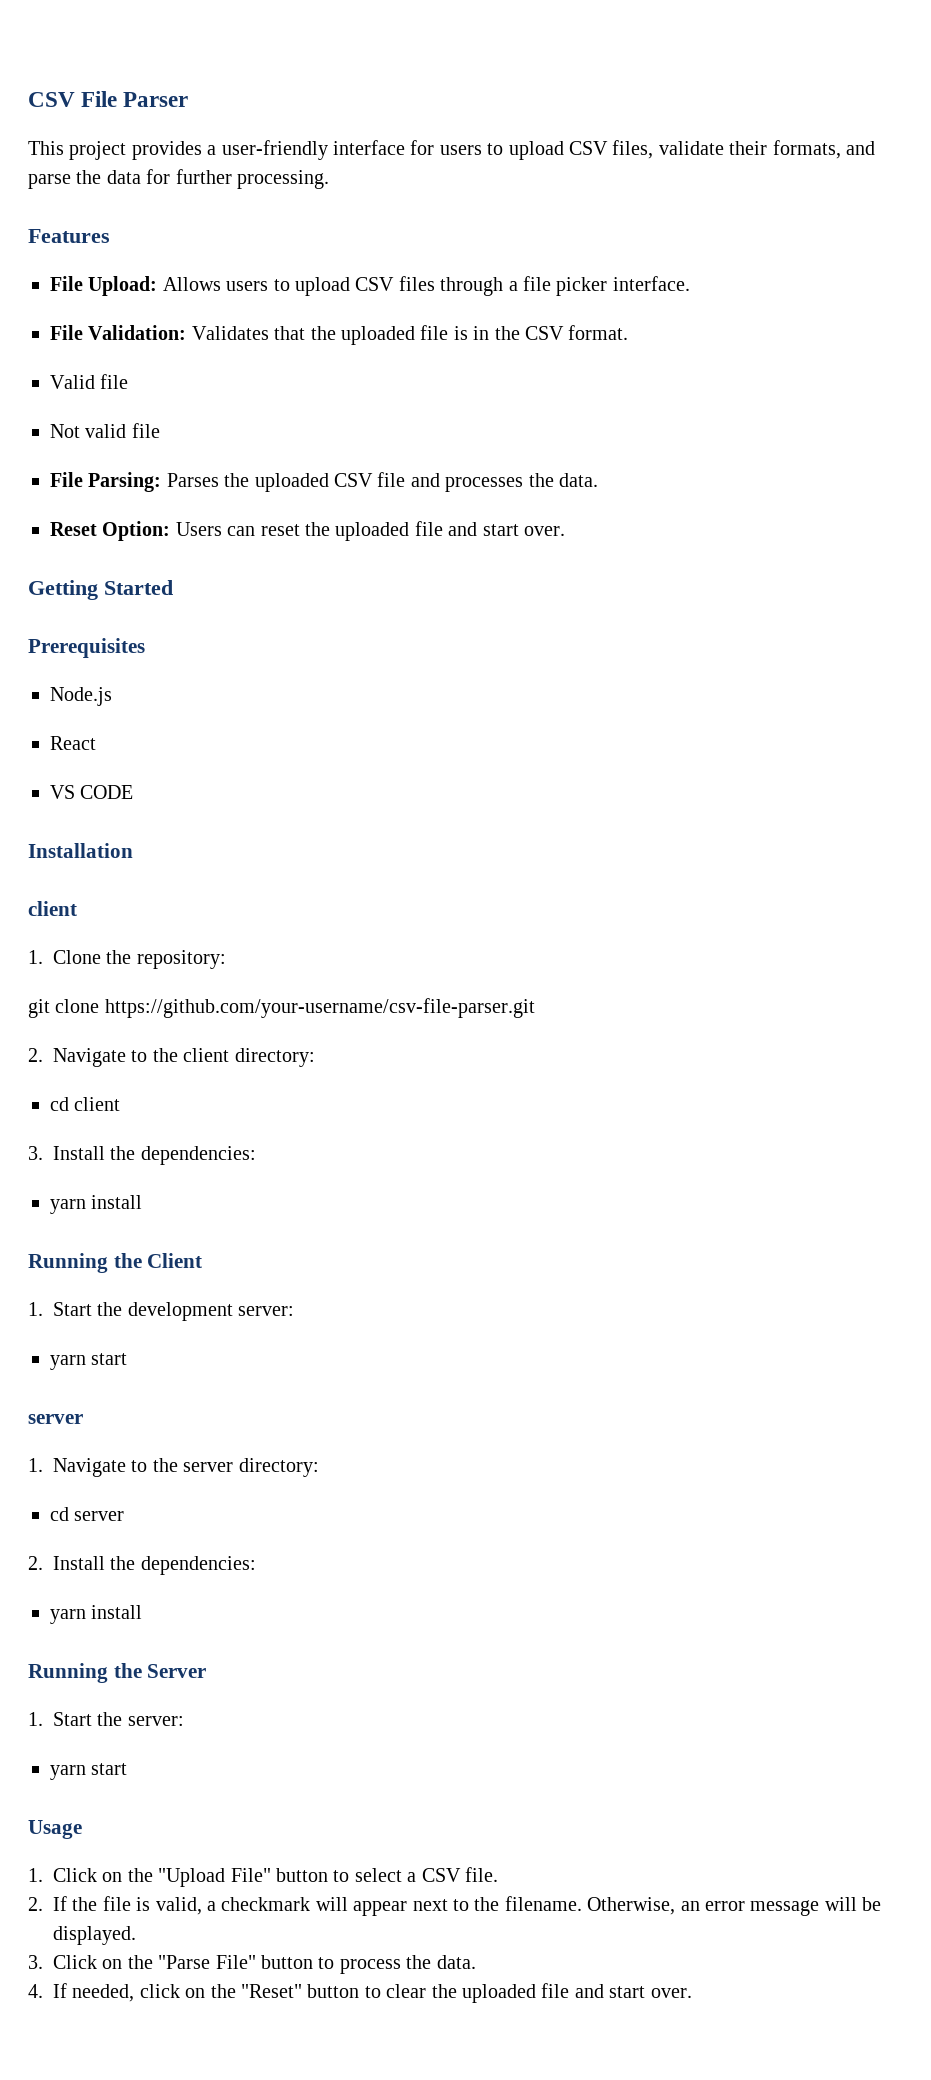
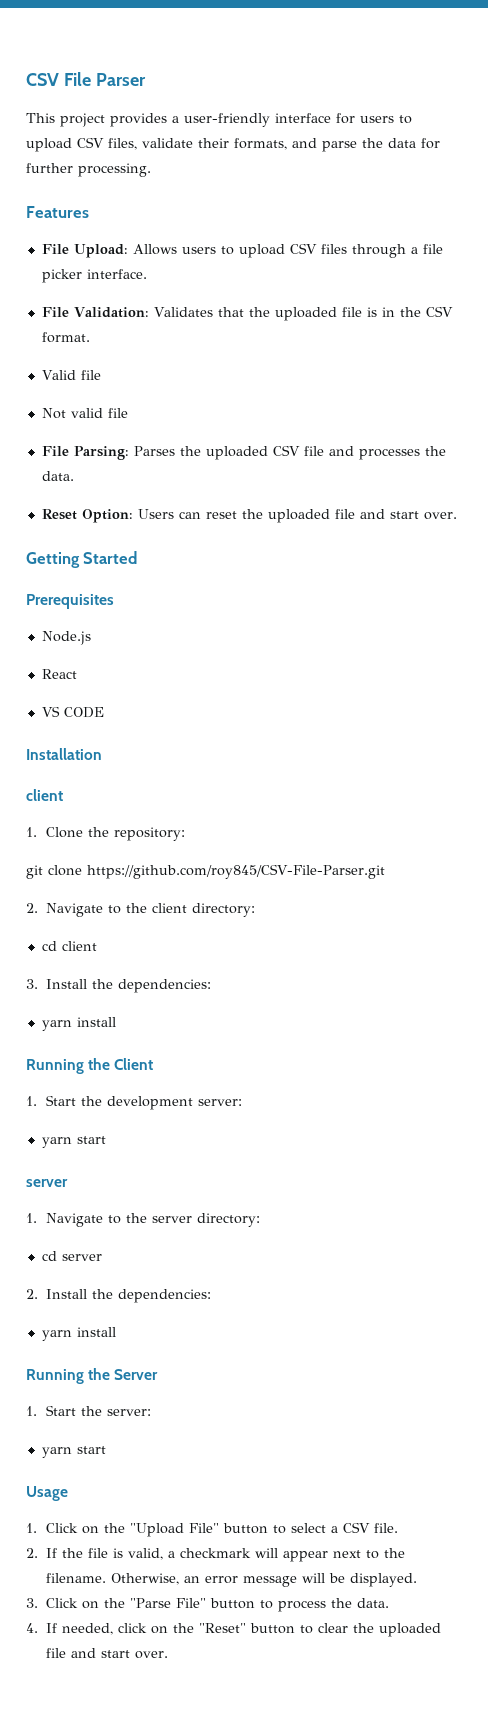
- git clone https://github.com/your-username/csv-file-parser.git
+ git clone https://github.com/roy845/CSV-File-Parser.git

